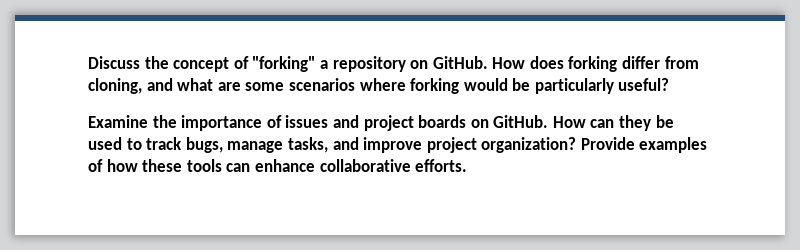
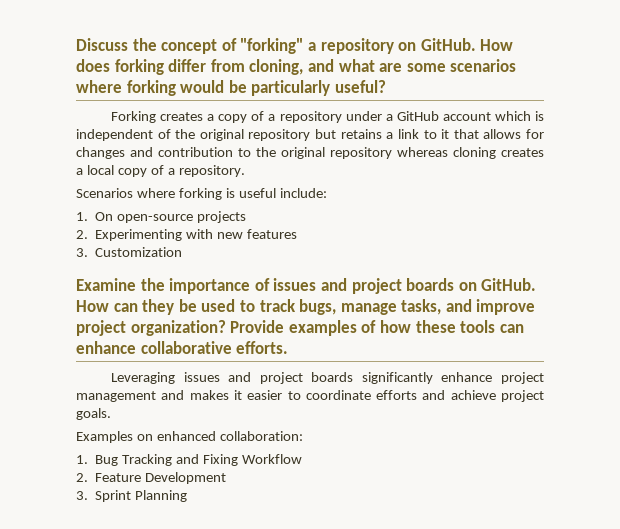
+ Forking creates a copy of a repository under a GitHub account which is independent of the original repository but retains a link to it that allows for changes and contribution to the original repository whereas cloning creates a local copy of a repository.
+ Scenarios where forking is useful include:
+ 1. On open-source projects
+ 2. Experimenting with new features
+ 3. Customization
+ Leveraging issues and project boards significantly enhance project management and makes it easier to coordinate efforts and achieve project goals.
+ Examples on enhanced collaboration:
+ 1. Bug Tracking and Fixing Workflow
+ 2. Feature Development
+ 3. Sprint Planning

